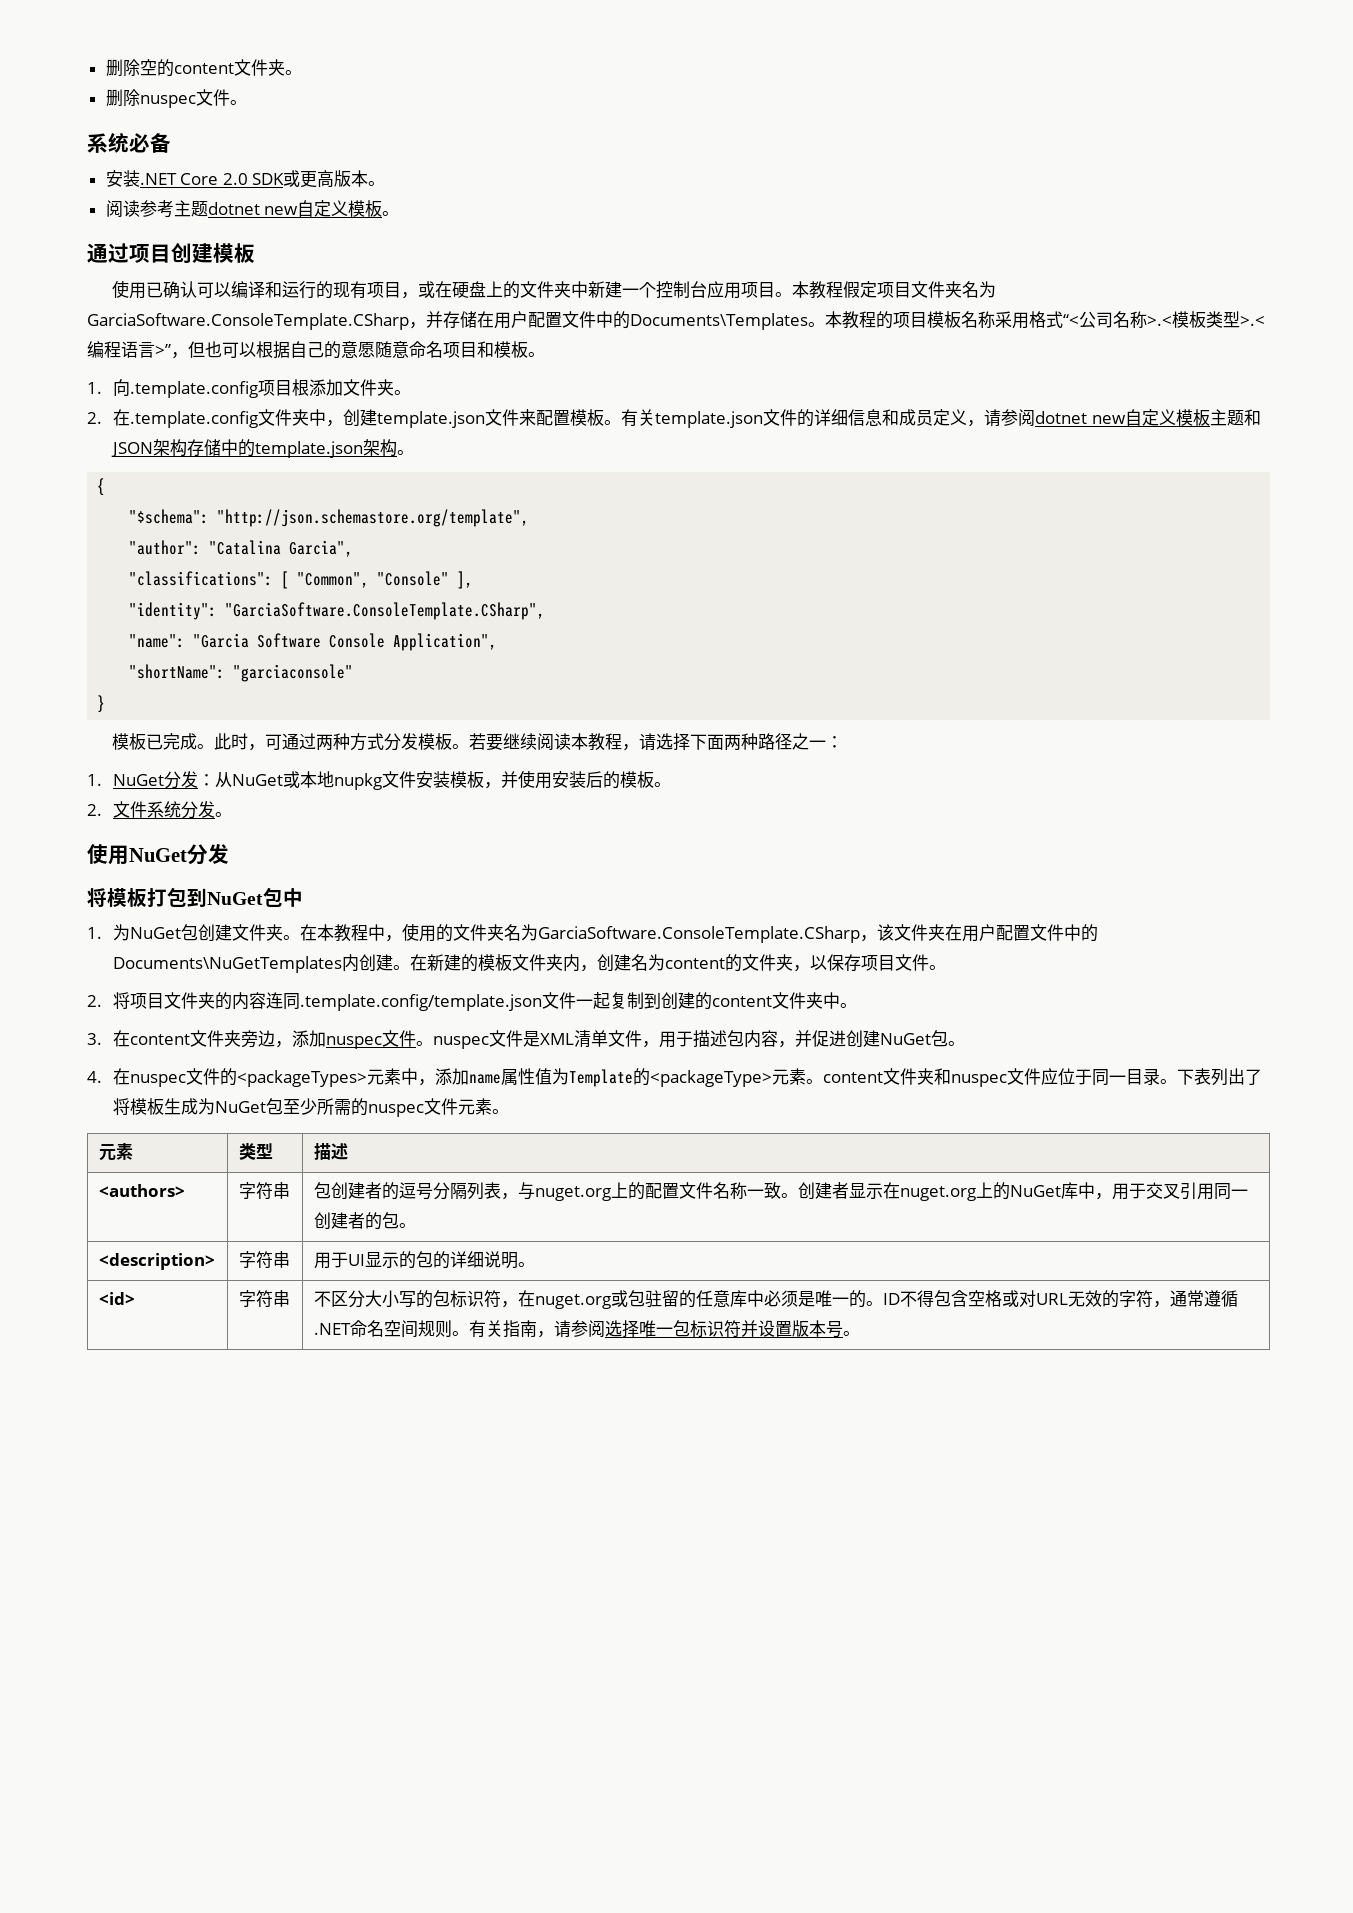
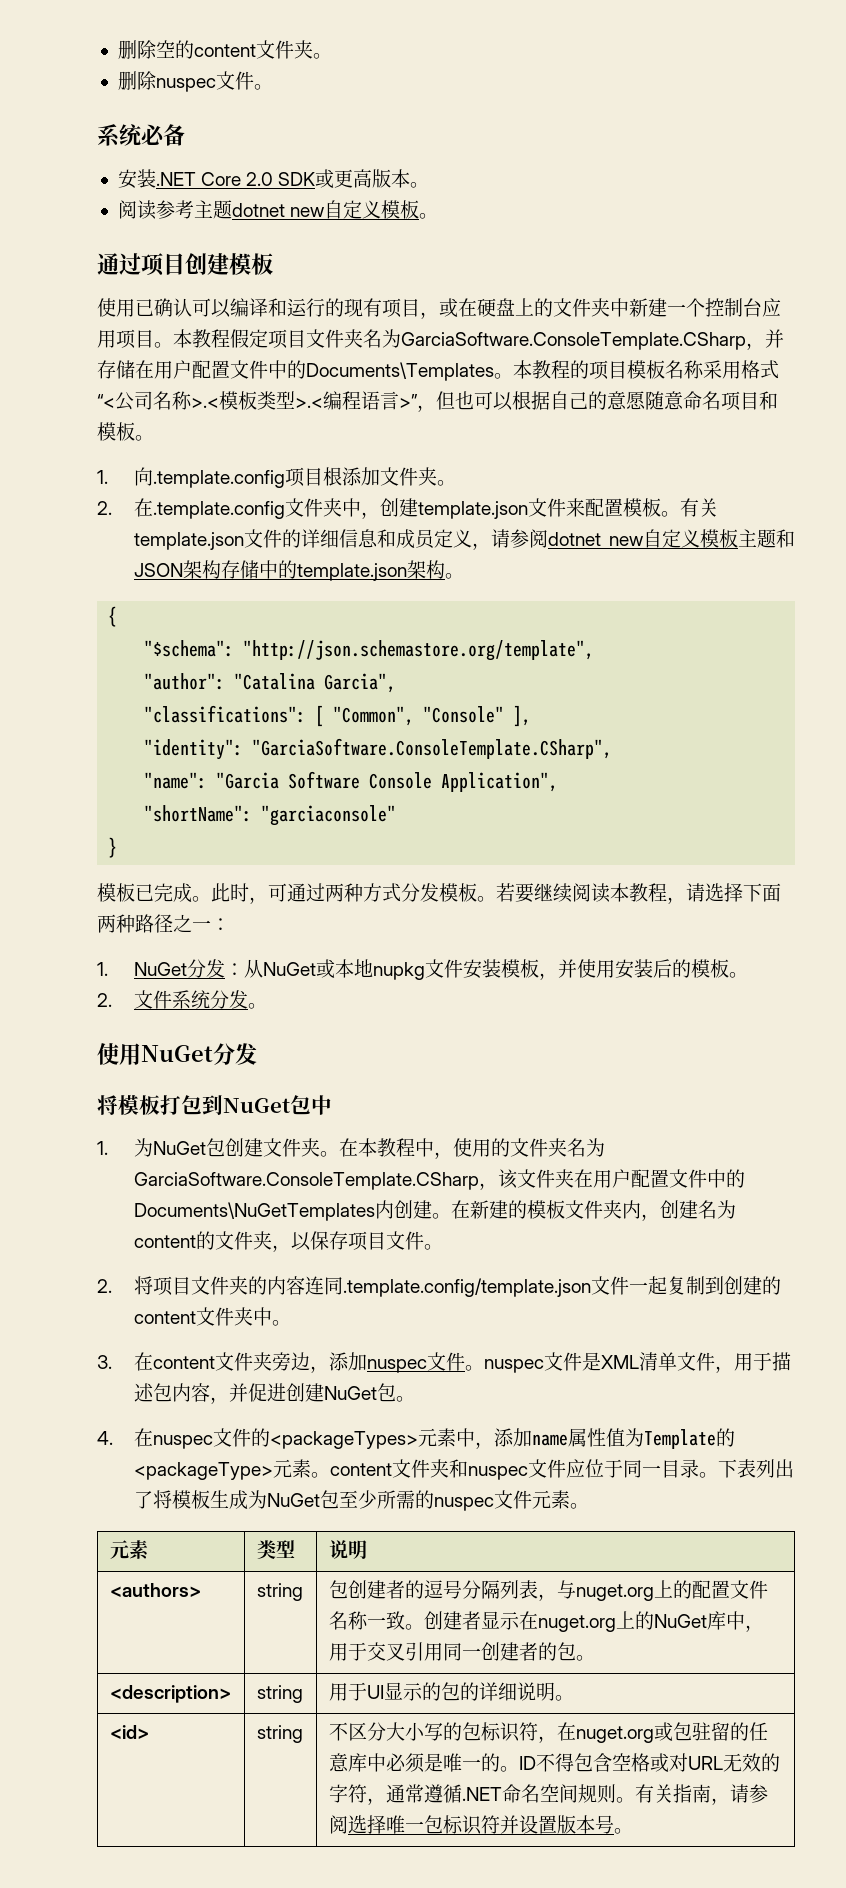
- 元素 | 类型 | 描述
+ 元素 | 类型 | 说明
- <authors> | 字符串 | 包创建者的逗号分隔列表，与nuget.org上的配置文件名称一致。创建者显示在nuget.org上的NuGet库中，用于交叉引用同一创建者的包。
+ <authors> | string | 包创建者的逗号分隔列表，与nuget.org上的配置文件名称一致。创建者显示在nuget.org上的NuGet库中，用于交叉引用同一创建者的包。
- <description> | 字符串 | 用于UI显示的包的详细说明。
+ <description> | string | 用于UI显示的包的详细说明。
- <id> | 字符串
+ <id> | string

